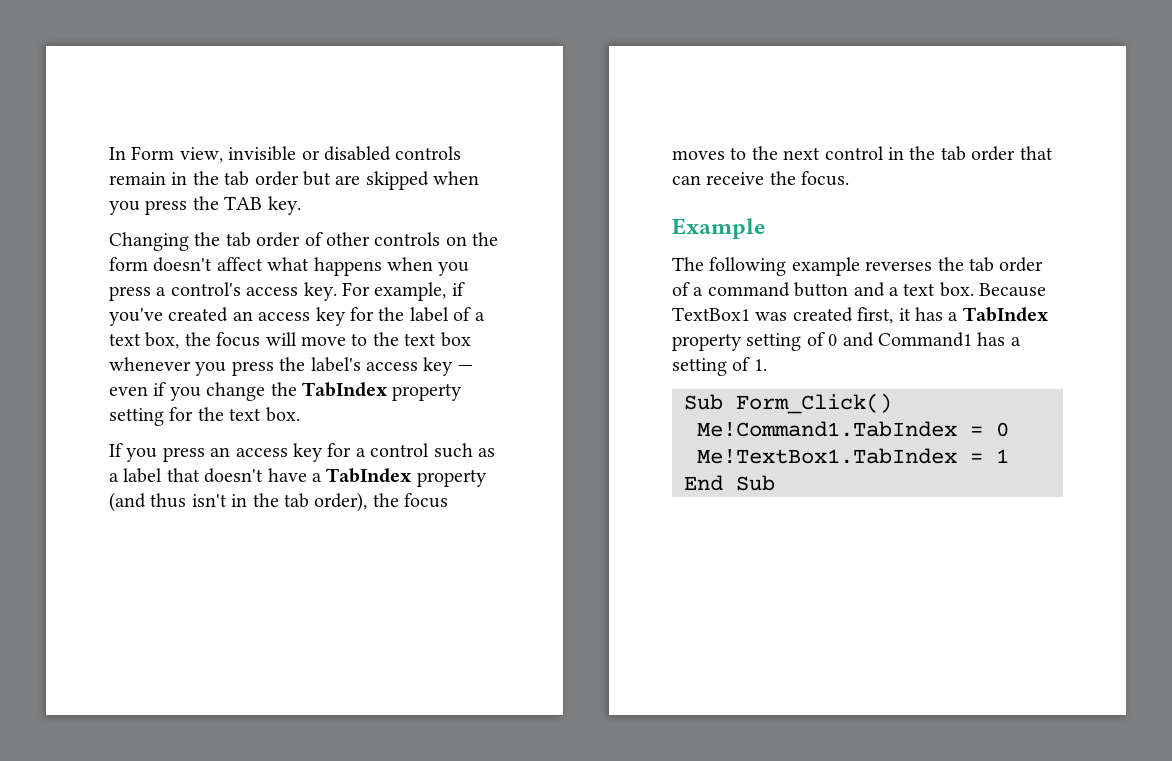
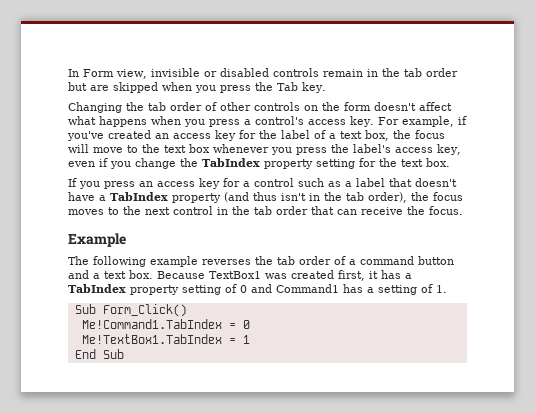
- In Form view, invisible or disabled controls remain in the tab order but are skipped when you press the TAB key.
+ In Form view, invisible or disabled controls remain in the tab order but are skipped when you press the Tab key.
- For example, if you've created an access key for the label of a text box, the focus will move to the text box whenever you press the label's access key — even if you change the TabIndex property setting for the text box.
+ For example, if you've created an access key for the label of a text box, the focus will move to the text box whenever you press the label's access key, even if you change the TabIndex property setting for the text box.

